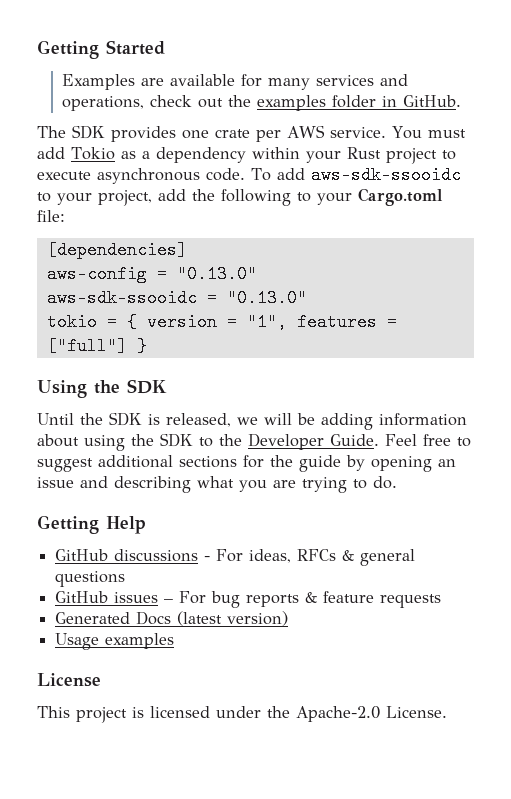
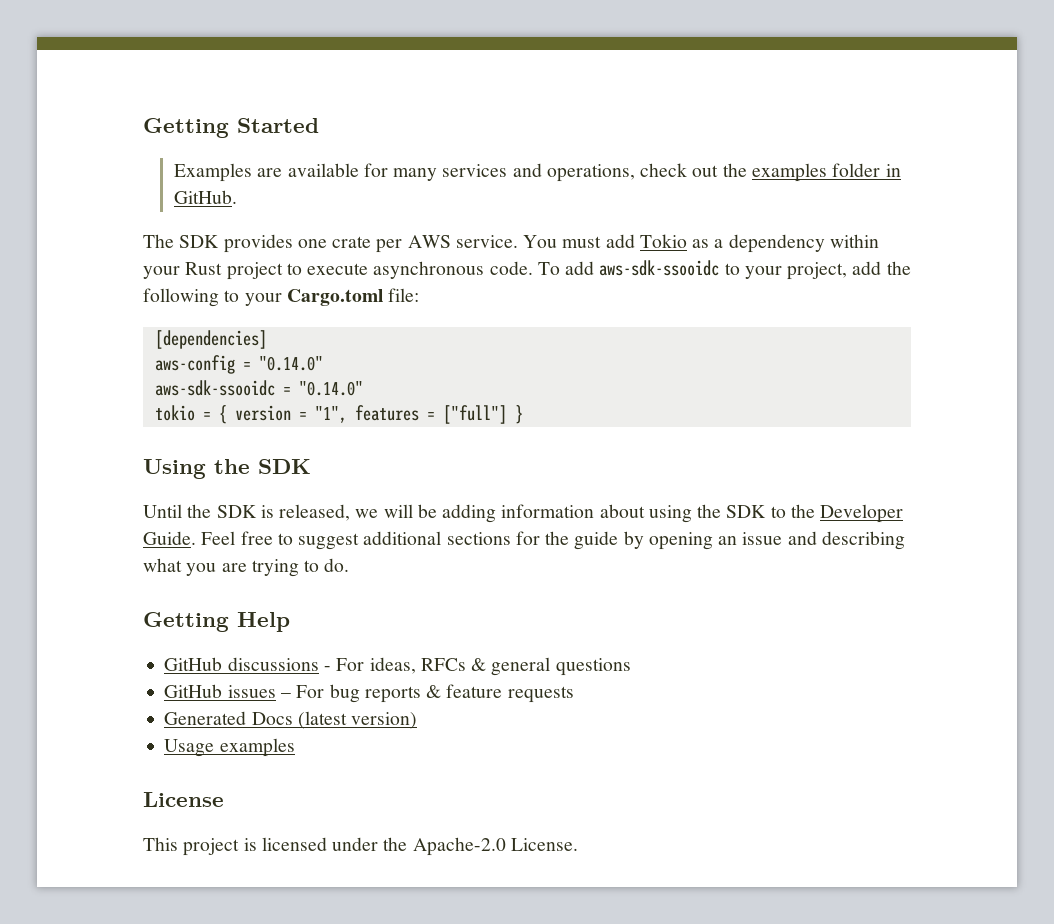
- aws-config = "0.13.0"
+ aws-config = "0.14.0"
- aws-sdk-ssooidc = "0.13.0"
+ aws-sdk-ssooidc = "0.14.0"

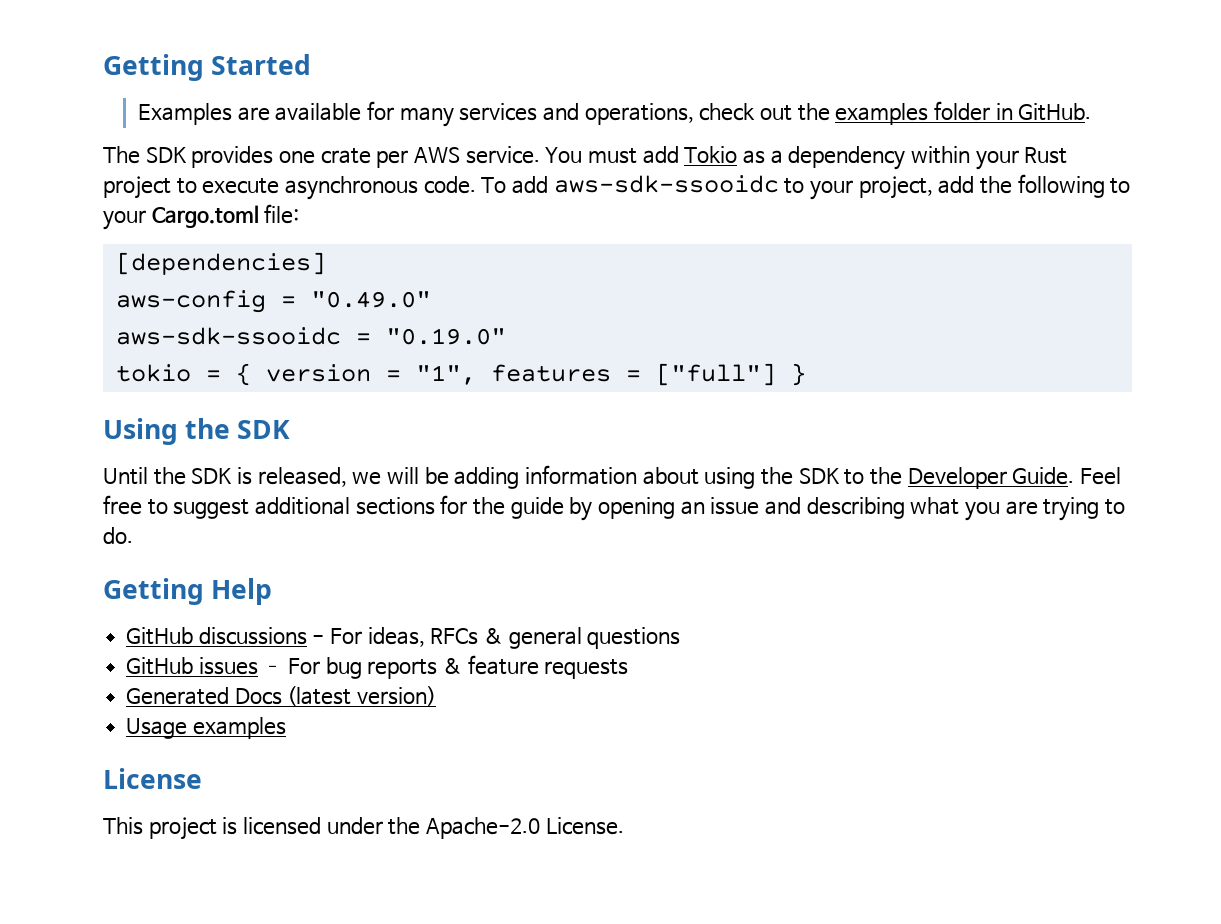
- aws-config = "0.14.0"
+ aws-config = "0.49.0"
- aws-sdk-ssooidc = "0.14.0"
+ aws-sdk-ssooidc = "0.19.0"

